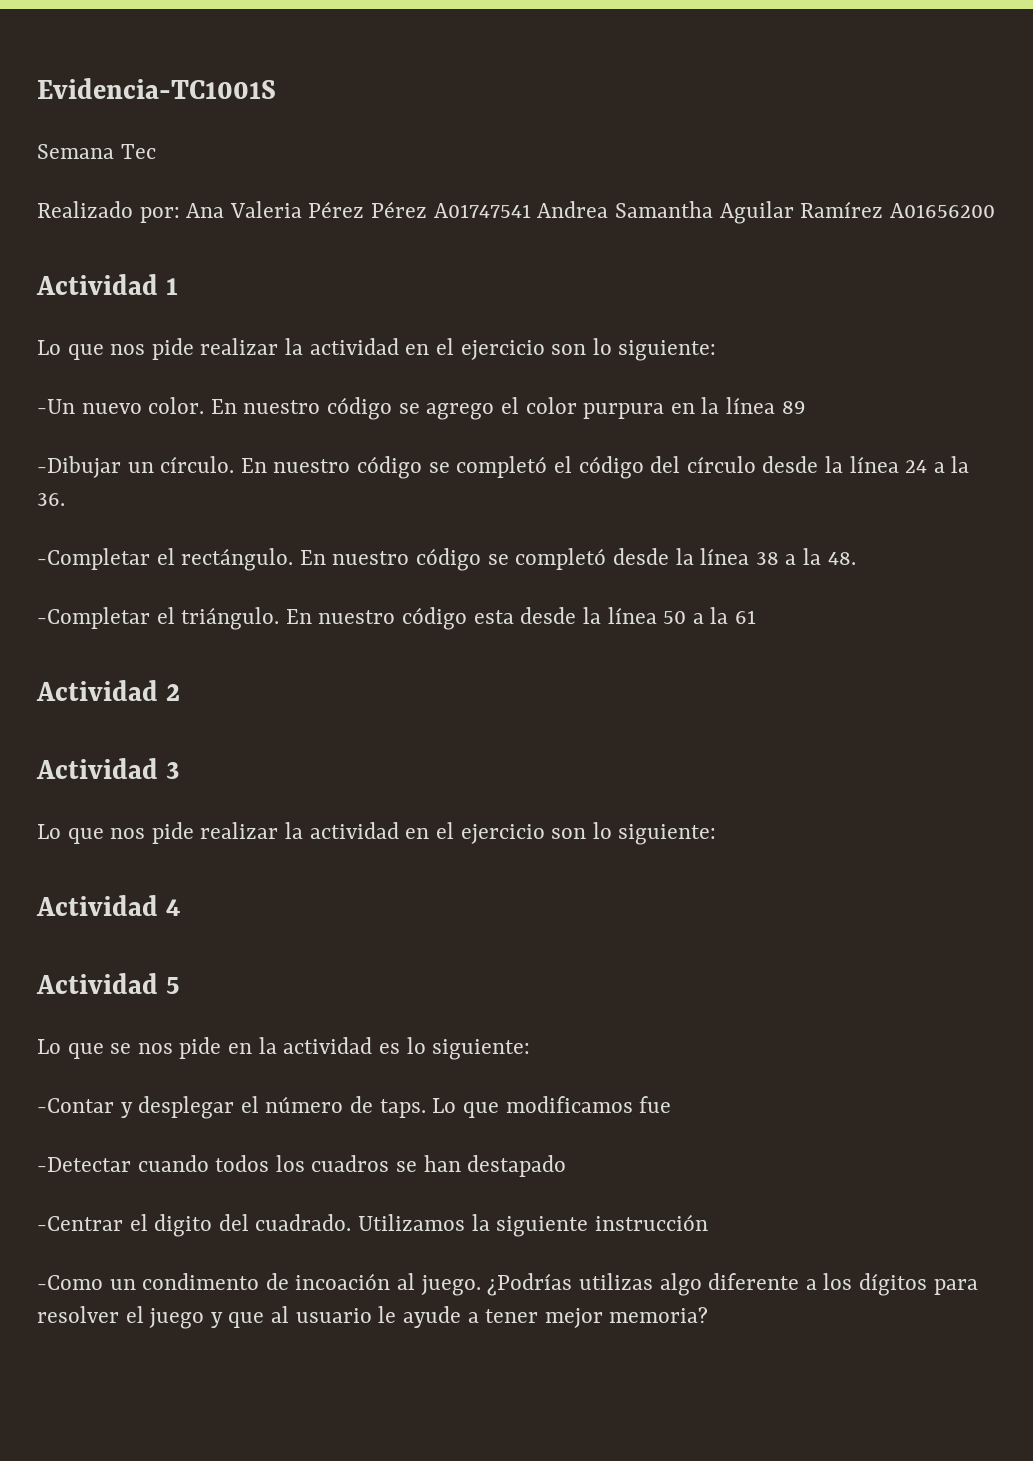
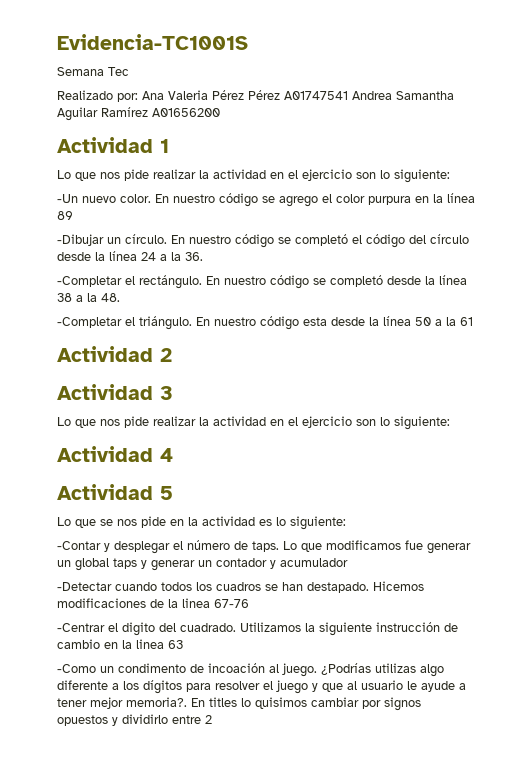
- Lo que modificamos fue
+ Lo que modificamos fue generar un global taps y generar un contador y acumulador
- -Detectar cuando todos los cuadros se han destapado
+ -Detectar cuando todos los cuadros se han destapado. Hicemos modificaciones de la linea 67-76
- Utilizamos la siguiente instrucción
+ Utilizamos la siguiente instrucción de cambio en la linea 63
- ¿Podrías utilizas algo diferente a los dígitos para resolver el juego y que al usuario le ayude a tener mejor memoria?
+ ¿Podrías utilizas algo diferente a los dígitos para resolver el juego y que al usuario le ayude a tener mejor memoria?. En titles lo quisimos cambiar por signos opuestos y dividirlo entre 2

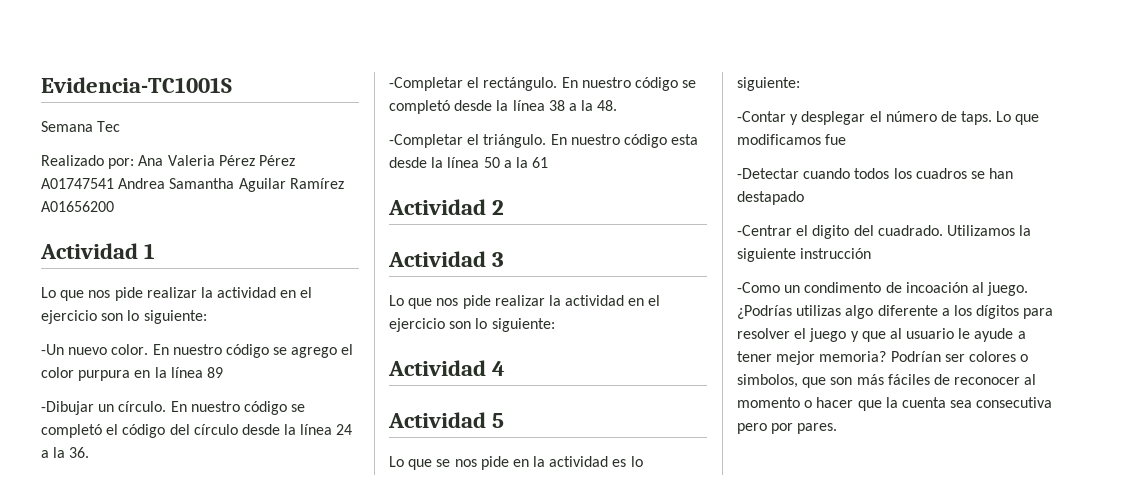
- Lo que modificamos fue generar un global taps y generar un contador y acumulador
+ Lo que modificamos fue
- -Detectar cuando todos los cuadros se han destapado. Hicemos modificaciones de la linea 67-76
+ -Detectar cuando todos los cuadros se han destapado
- Utilizamos la siguiente instrucción de cambio en la linea 63
+ Utilizamos la siguiente instrucción
- ¿Podrías utilizas algo diferente a los dígitos para resolver el juego y que al usuario le ayude a tener mejor memoria?. En titles lo quisimos cambiar por signos opuestos y dividirlo entre 2
+ ¿Podrías utilizas algo diferente a los dígitos para resolver el juego y que al usuario le ayude a tener mejor memoria? Podrían ser colores o simbolos, que son más fáciles de reconocer al momento o hacer que la cuenta sea consecutiva pero por pares.

